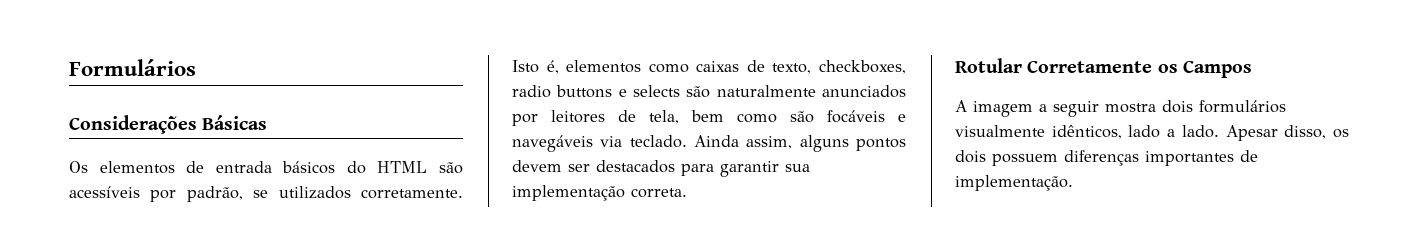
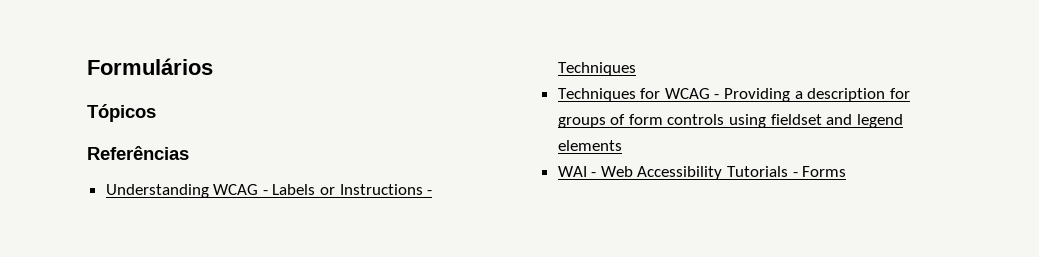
- Considerações Básicas
- Os elementos de entrada básicos do HTML são acessíveis por padrão, se utilizados corretamente. Isto é, elementos como caixas de texto, checkboxes, radio buttons e selects são naturalmente anunciados por leitores de tela, bem como são focáveis e navegáveis via teclado. Ainda assim, alguns pontos devem ser destacados para garantir sua implementação correta.
- Rotular Corretamente os Campos
- A imagem a seguir mostra dois formulários visualmente idênticos, lado a lado. Apesar disso, os dois possuem diferenças importantes de implementação.
+ Tópicos
+ Referências
+ Understanding WCAG - Labels or Instructions - Techniques
+ Techniques for WCAG - Providing a description for groups of form controls using fieldset and legend elements
+ WAI - Web Accessibility Tutorials - Forms

